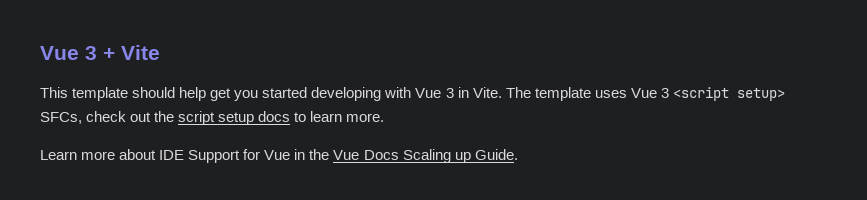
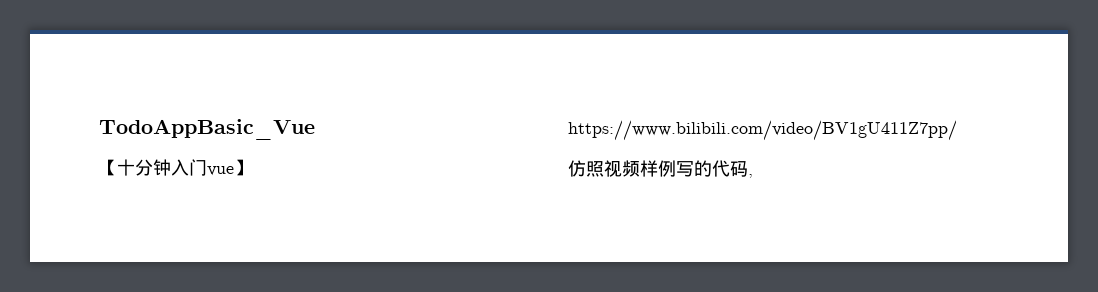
- Vue 3 + Vite
- This template should help get you started developing with Vue 3 in Vite. The template uses Vue 3 <script setup> SFCs, check out the script setup docs to learn more.
- Learn more about IDE Support for Vue in the Vue Docs Scaling up Guide.
+ TodoAppBasic_Vue
+ 【十分钟入门vue】https://www.bilibili.com/video/BV1gU411Z7pp/
+ 仿照视频样例写的代码,

